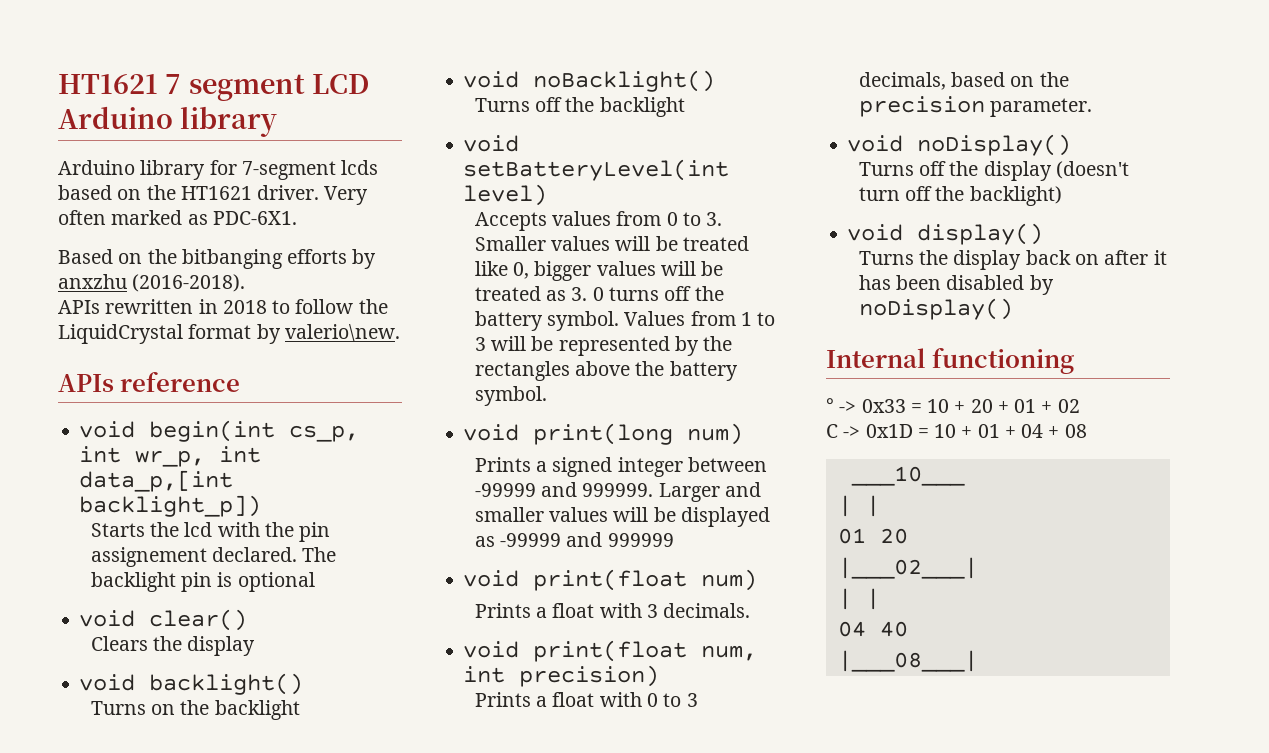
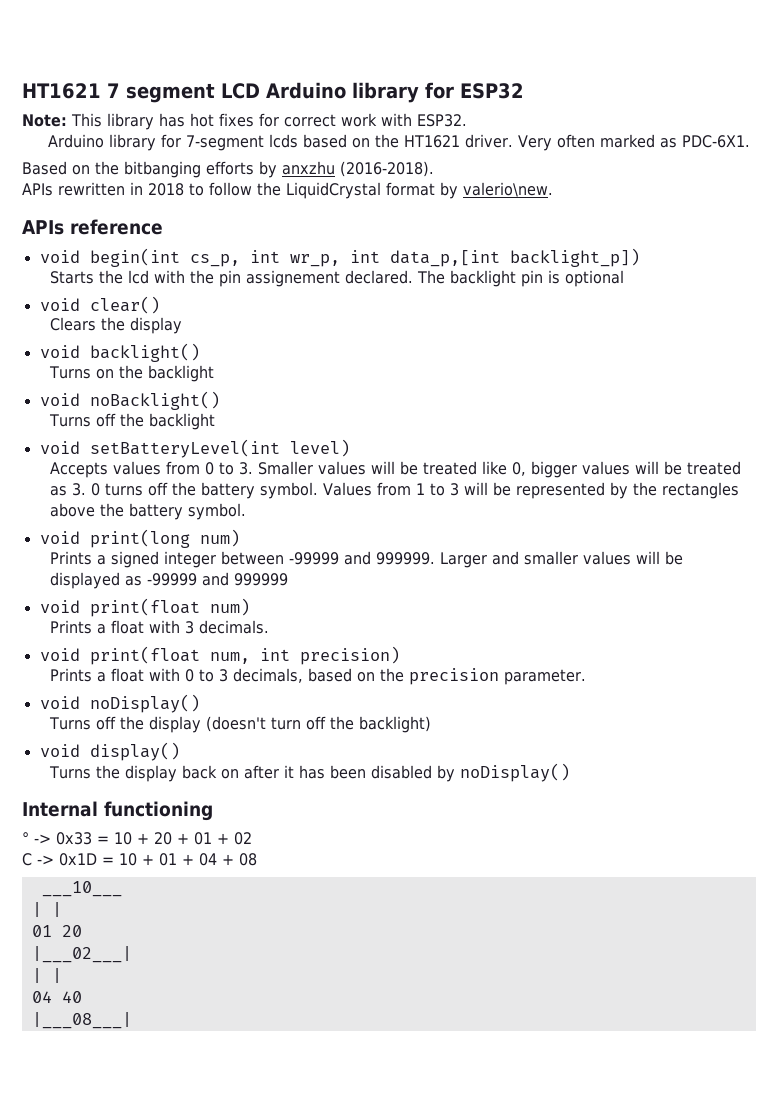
- HT1621 7 segment LCD Arduino library
+ HT1621 7 segment LCD Arduino library for ESP32
+ Note: This library has hot fixes for correct work with ESP32.

